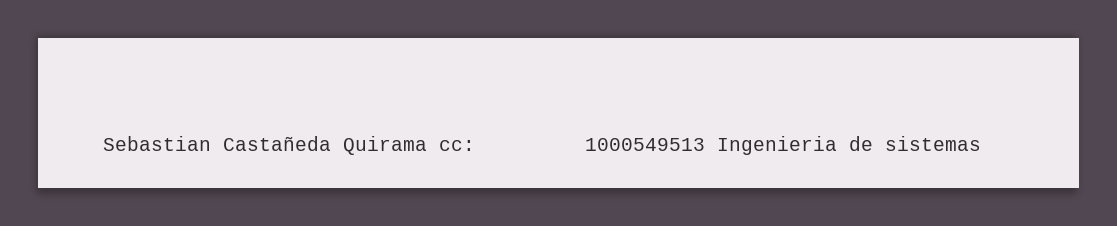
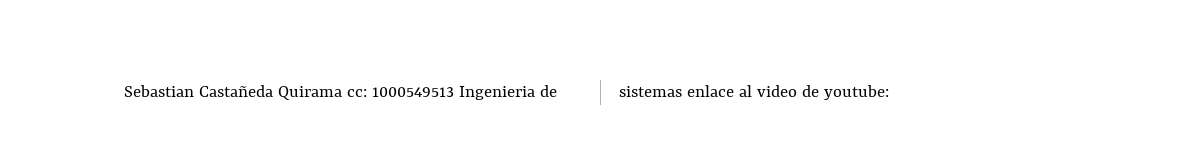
- Sebastian Castañeda Quirama cc: 1000549513 Ingenieria de sistemas
+ Sebastian Castañeda Quirama cc: 1000549513 Ingenieria de sistemas enlace al video de youtube:

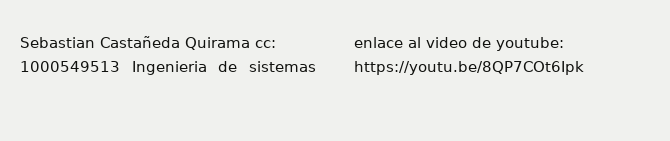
- Sebastian Castañeda Quirama cc: 1000549513 Ingenieria de sistemas enlace al video de youtube:
+ Sebastian Castañeda Quirama cc: 1000549513 Ingenieria de sistemas enlace al video de youtube: https://youtu.be/8QP7COt6Ipk

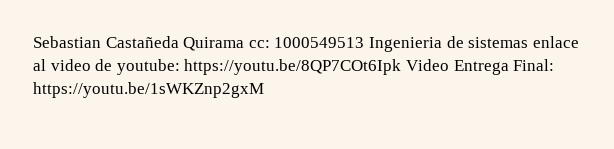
- Sebastian Castañeda Quirama cc: 1000549513 Ingenieria de sistemas enlace al video de youtube: https://youtu.be/8QP7COt6Ipk
+ Sebastian Castañeda Quirama cc: 1000549513 Ingenieria de sistemas enlace al video de youtube: https://youtu.be/8QP7COt6Ipk Video Entrega Final: https://youtu.be/1sWKZnp2gxM

